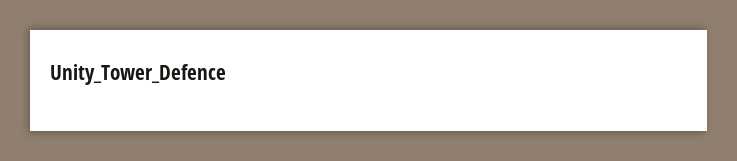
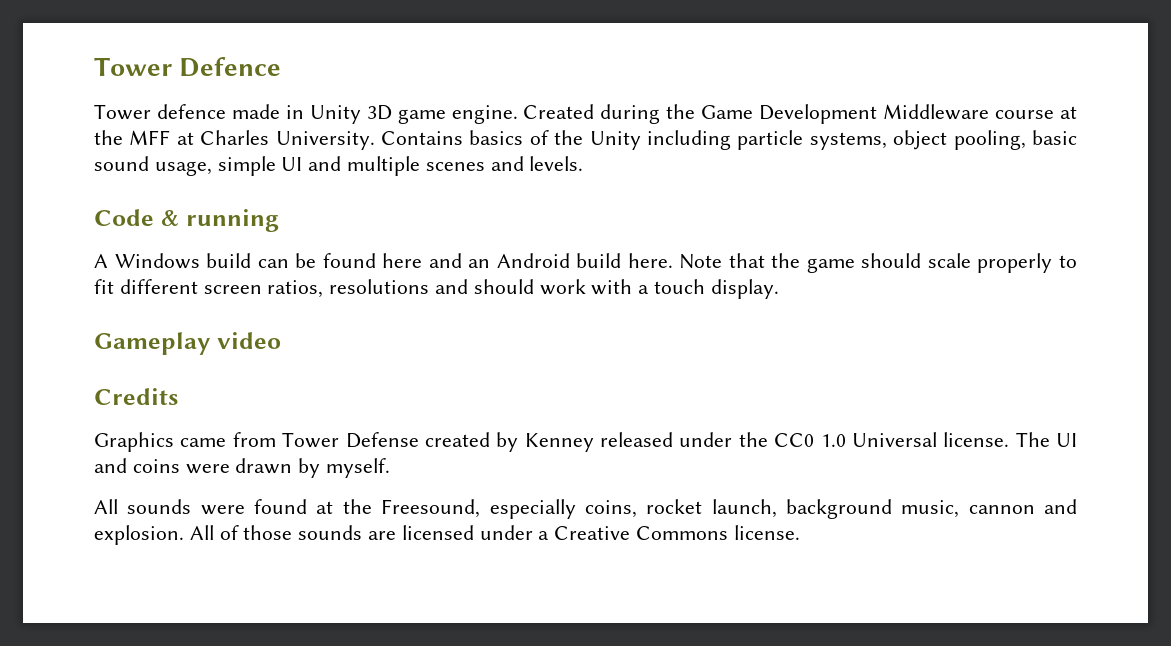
- Unity_Tower_Defence
+ Tower Defence
+ Tower defence made in Unity 3D game engine. Created during the Game Development Middleware course at the MFF at Charles University. Contains basics of the Unity including particle systems, object pooling, basic sound usage, simple UI and multiple scenes and levels.
+ Code & running
+ A Windows build can be found here and an Android build here. Note that the game should scale properly to fit different screen ratios, resolutions and should work with a touch display.
+ Gameplay video
+ Credits
+ Graphics came from Tower Defense created by Kenney released under the CC0 1.0 Universal license. The UI and coins were drawn by myself.
+ All sounds were found at the Freesound, especially coins, rocket launch, background music, cannon and explosion. All of those sounds are licensed under a Creative Commons license.

